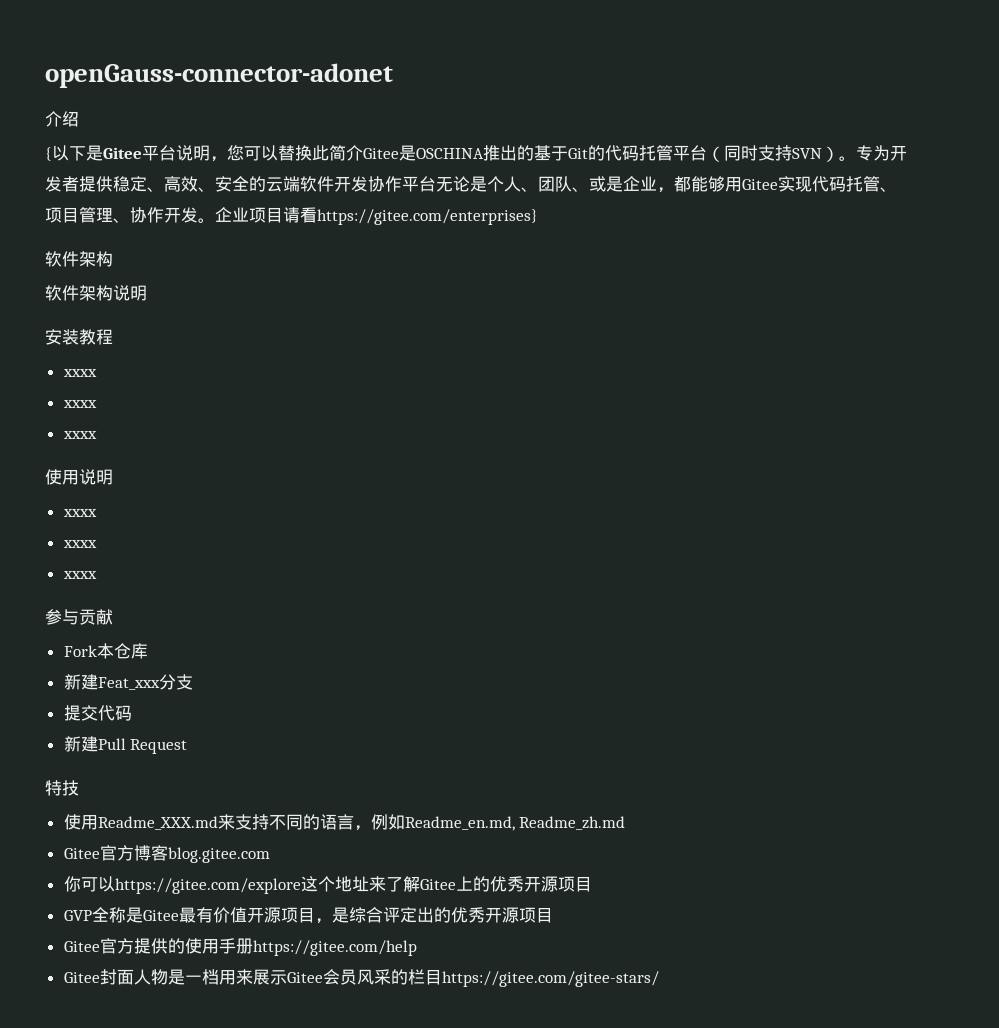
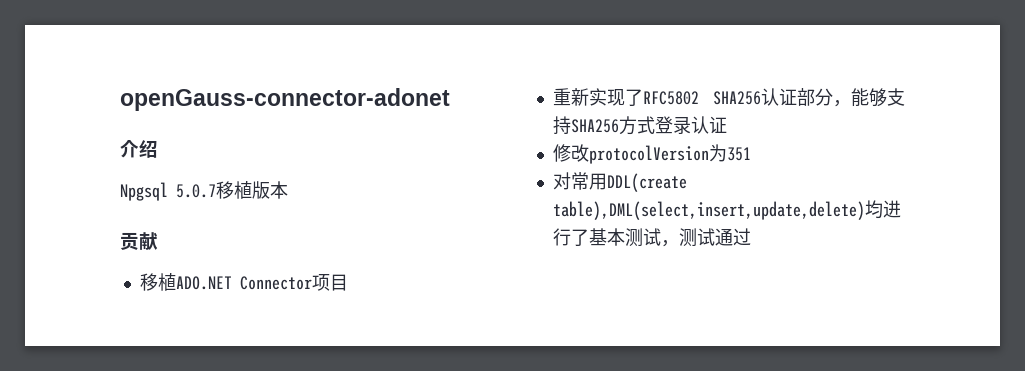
- {以下是Gitee平台说明，您可以替换此简介Gitee是OSCHINA推出的基于Git的代码托管平台（同时支持SVN）。专为开发者提供稳定、高效、安全的云端软件开发协作平台无论是个人、团队、或是企业，都能够用Gitee实现代码托管、项目管理、协作开发。企业项目请看https://gitee.com/enterprises}
- 软件架构
- 软件架构说明
- 安装教程
- xxxx
- xxxx
- xxxx
- 使用说明
- xxxx
- xxxx
- xxxx
- 参与贡献
- Fork本仓库
- 新建Feat_xxx分支
- 提交代码
- 新建Pull Request
- 特技
- 使用Readme_XXX.md来支持不同的语言，例如Readme_en.md, Readme_zh.md
- Gitee官方博客blog.gitee.com
- 你可以https://gitee.com/explore这个地址来了解Gitee上的优秀开源项目
- GVP全称是Gitee最有价值开源项目，是综合评定出的优秀开源项目
- Gitee官方提供的使用手册https://gitee.com/help
- Gitee封面人物是一档用来展示Gitee会员风采的栏目https://gitee.com/gitee-stars/
+ Npgsql 5.0.7移植版本
+ 贡献
+ 移植ADO.NET Connector项目
+ 重新实现了RFC5802 SHA256认证部分，能够支持SHA256方式登录认证
+ 修改protocolVersion为351
+ 对常用DDL(create table),DML(select,insert,update,delete)均进行了基本测试，测试通过

